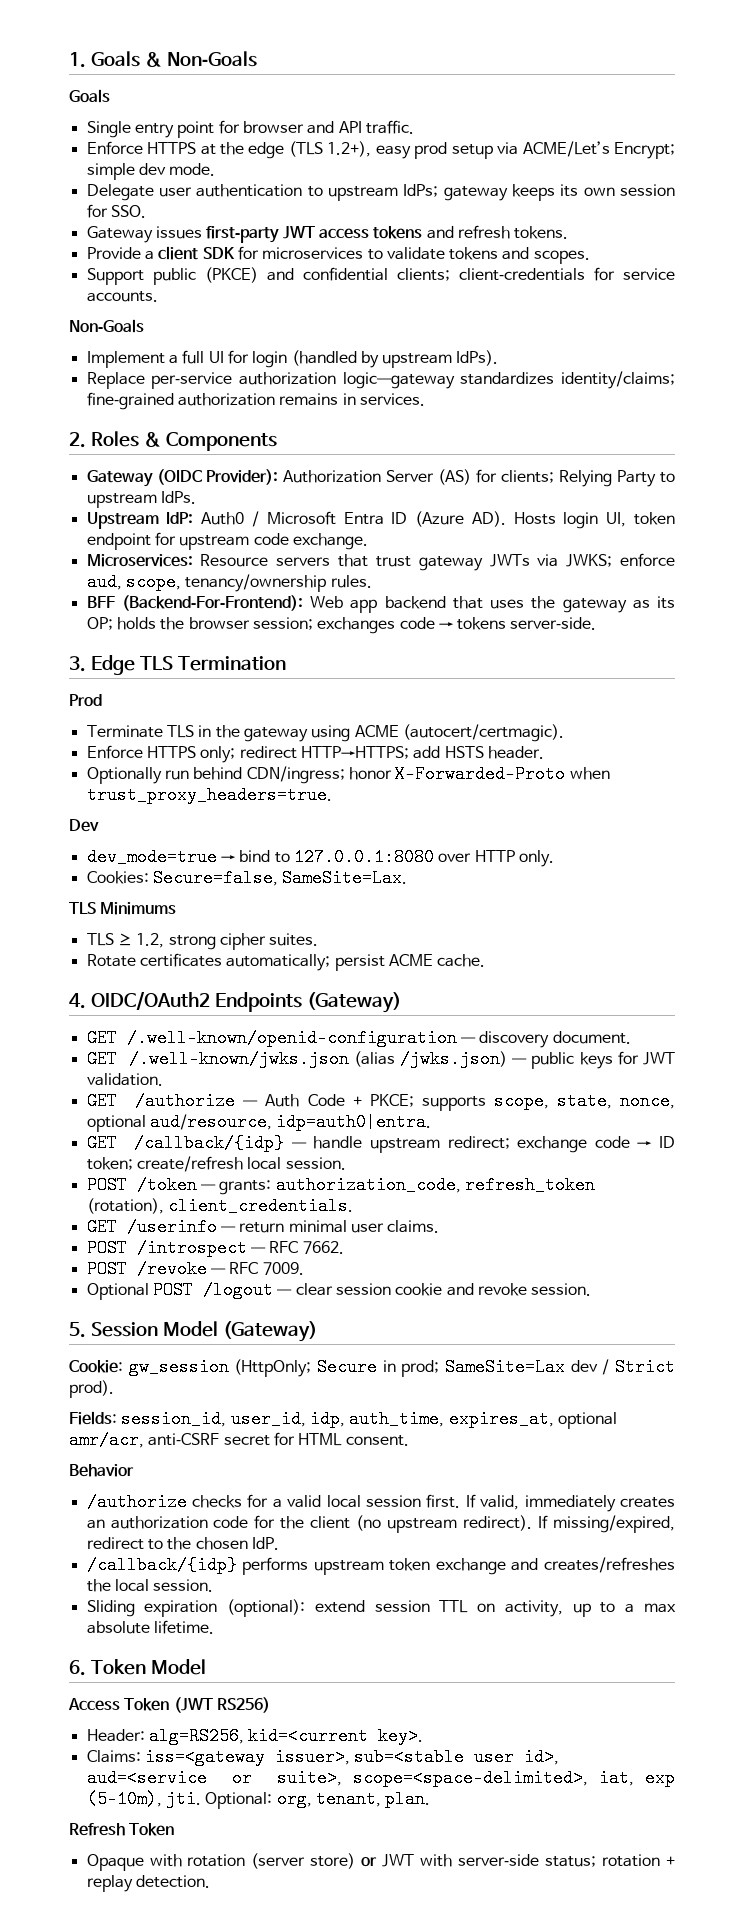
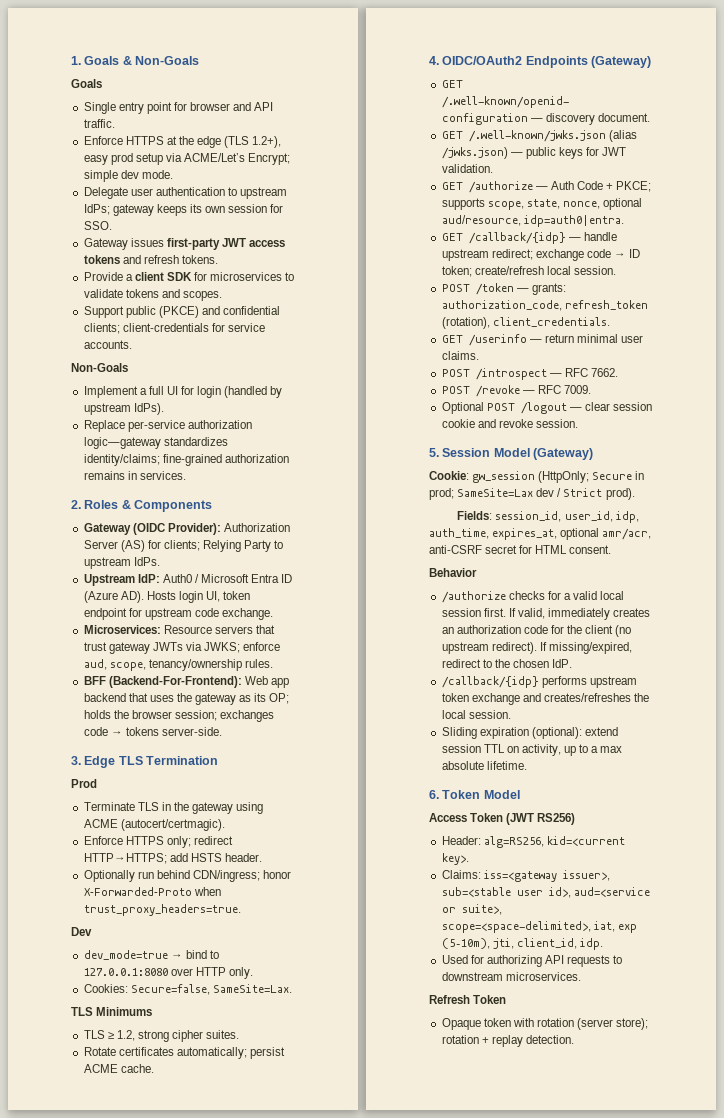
- Claims: iss=<gateway issuer>, sub=<stable user id>, aud=<service or suite>, scope=<space-delimited>, iat, exp (5–10m), jti. Optional: org, tenant, plan.
+ Claims: iss=<gateway issuer>, sub=<stable user id>, aud=<service or suite>, scope=<space-delimited>, iat, exp (5–10m), jti, client_id, idp.
+ Used for authorizing API requests to downstream microservices.
- Opaque with rotation (server store) or JWT with server‑side status; rotation + replay detection.
+ Opaque token with rotation (server store); rotation + replay detection.

